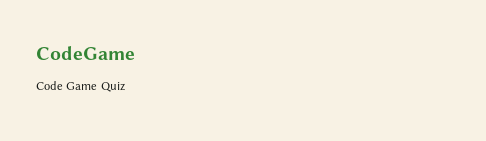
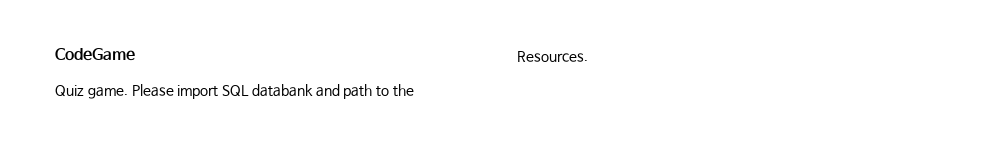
- Code Game Quiz
+ Quiz game. Please import SQL databank and path to the Resources.

